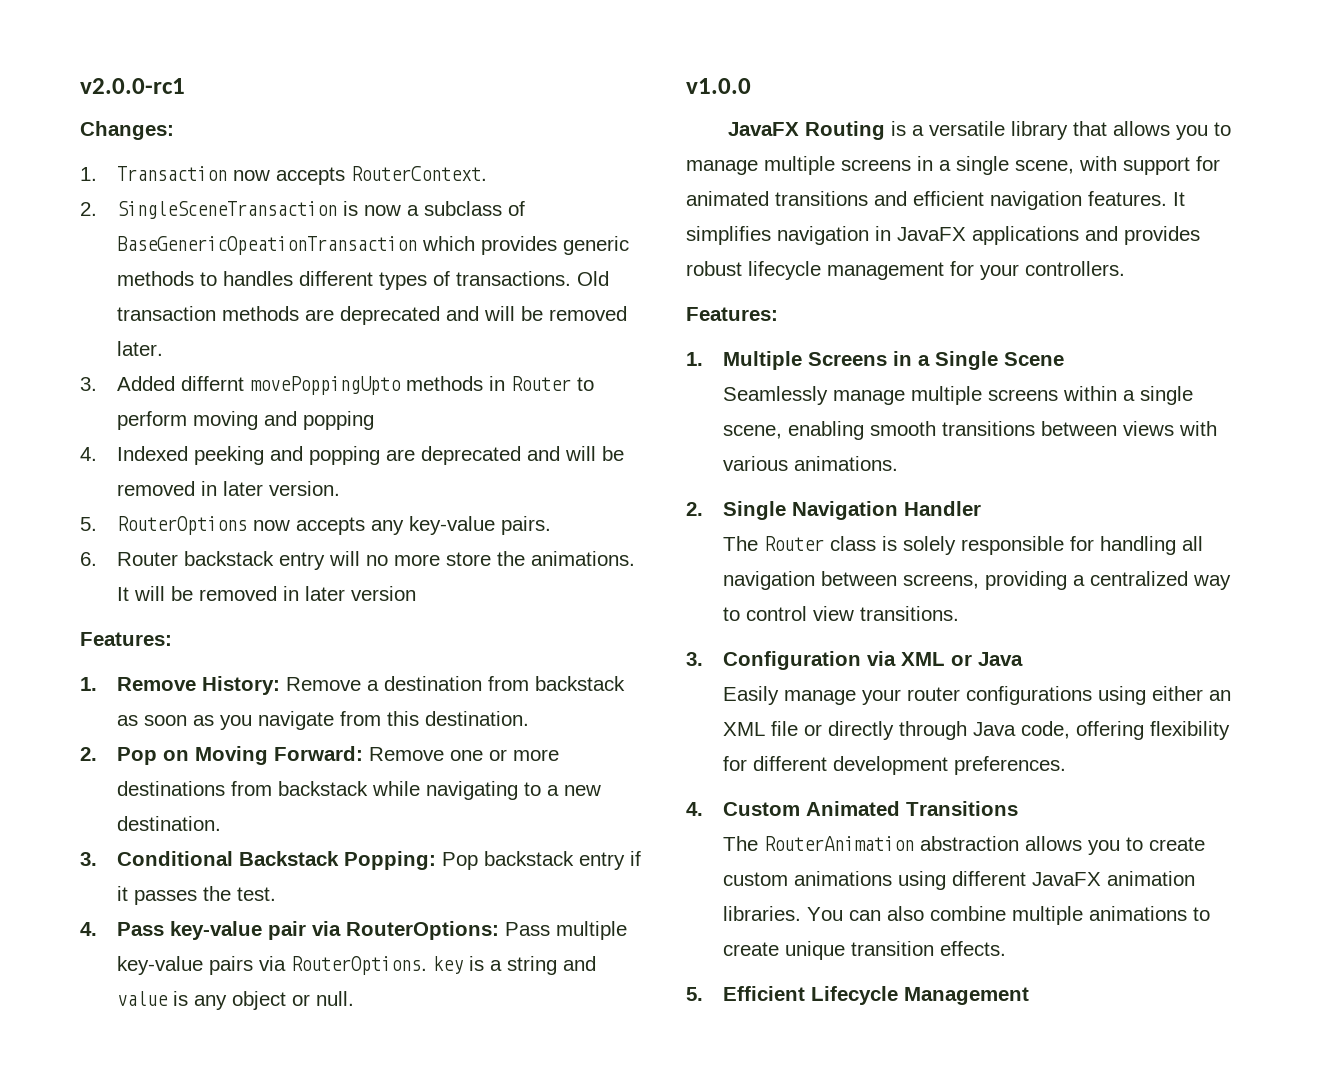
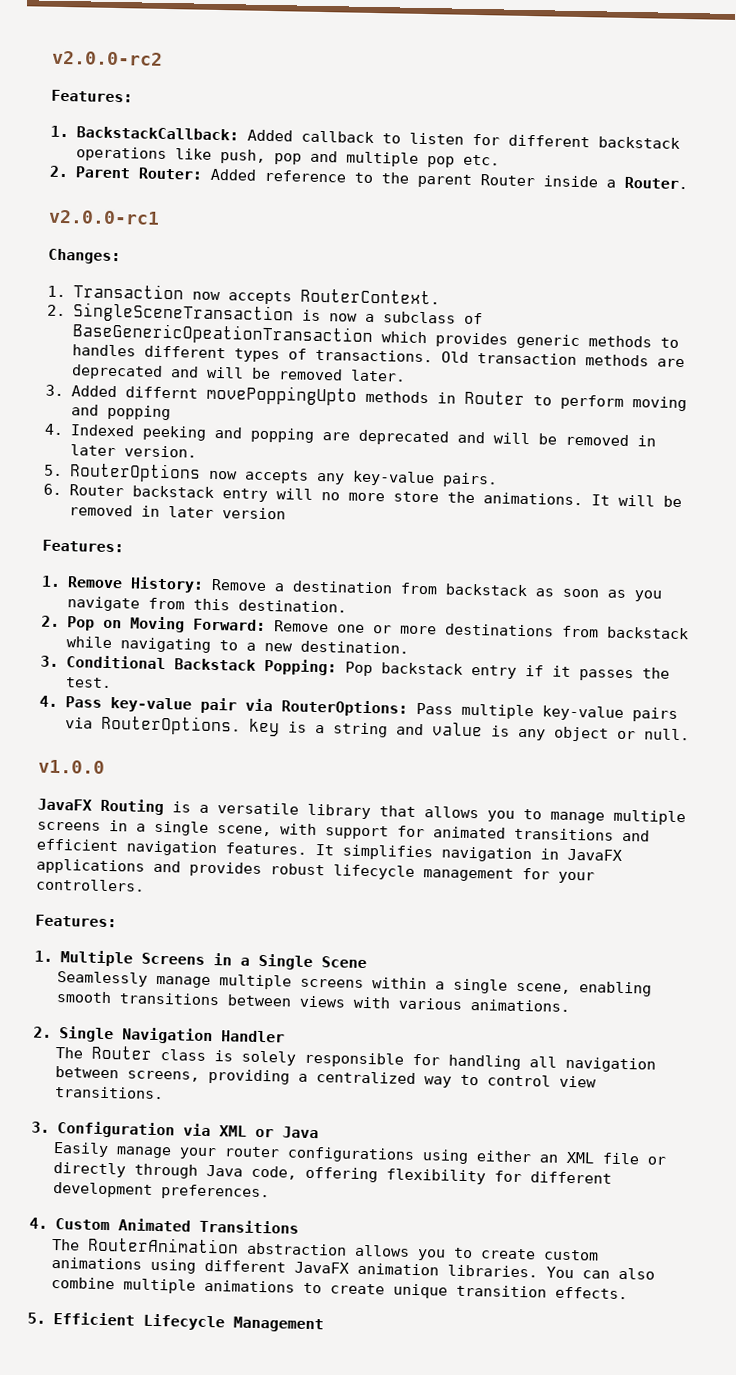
+ v2.0.0-rc2
+ Features:
+ 1. BackstackCallback: Added callback to listen for different backstack operations like push, pop and multiple pop etc.
+ 2. Parent Router: Added reference to the parent Router inside a Router.

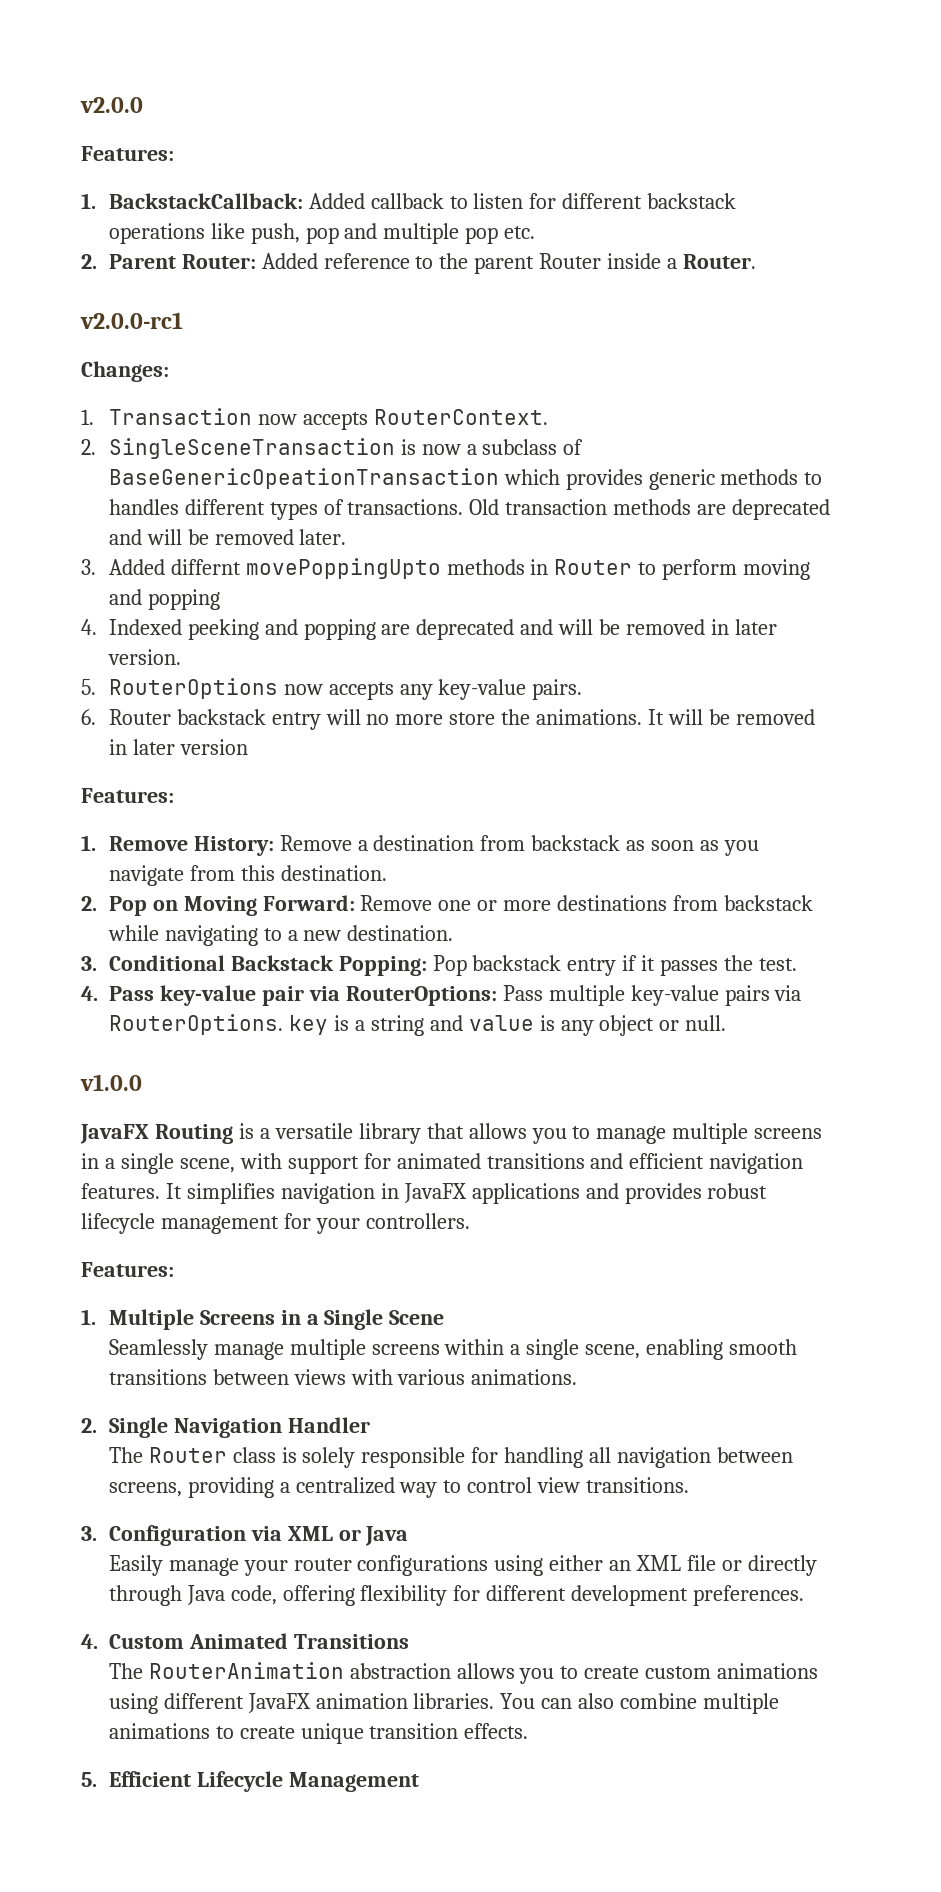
- v2.0.0-rc2
+ v2.0.0

